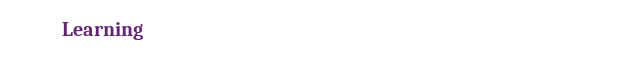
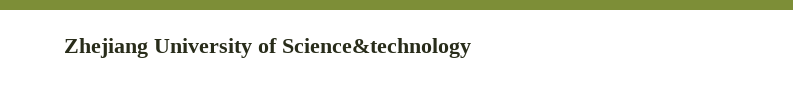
- Learning
+ Zhejiang University of Science&technology

